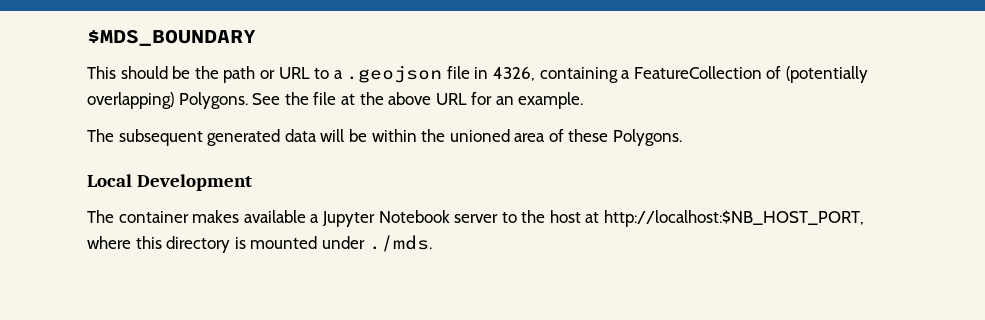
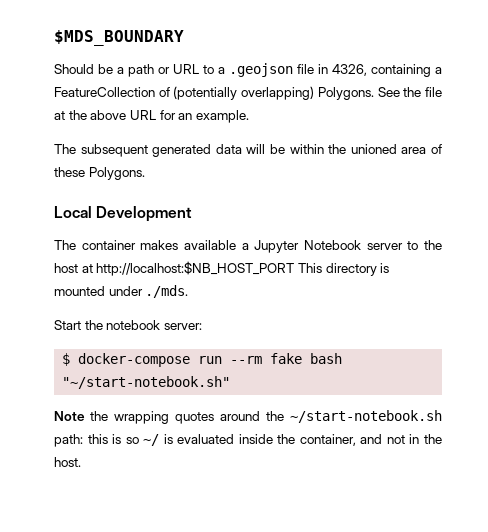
- This should be the path or URL to a .geojson file in 4326, containing a FeatureCollection of (potentially overlapping) Polygons.
+ Should be a path or URL to a .geojson file in 4326, containing a FeatureCollection of (potentially overlapping) Polygons.
- The container makes available a Jupyter Notebook server to the host at http://localhost:$NB_HOST_PORT, where this directory is mounted under ./mds.
+ The container makes available a Jupyter Notebook server to the host at http://localhost:$NB_HOST_PORT This directory is mounted under ./mds.
+ Start the notebook server:
+ $ docker-compose run --rm fake bash "~/start-notebook.sh"
+ Note the wrapping quotes around the ~/start-notebook.sh path: this is so ~/ is evaluated inside the container, and not in the host.

